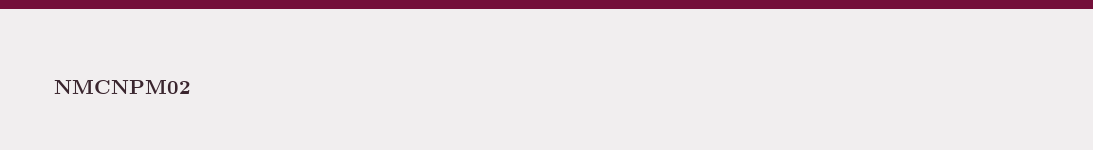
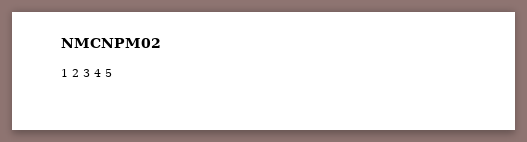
+ 1 2 3 4 5

